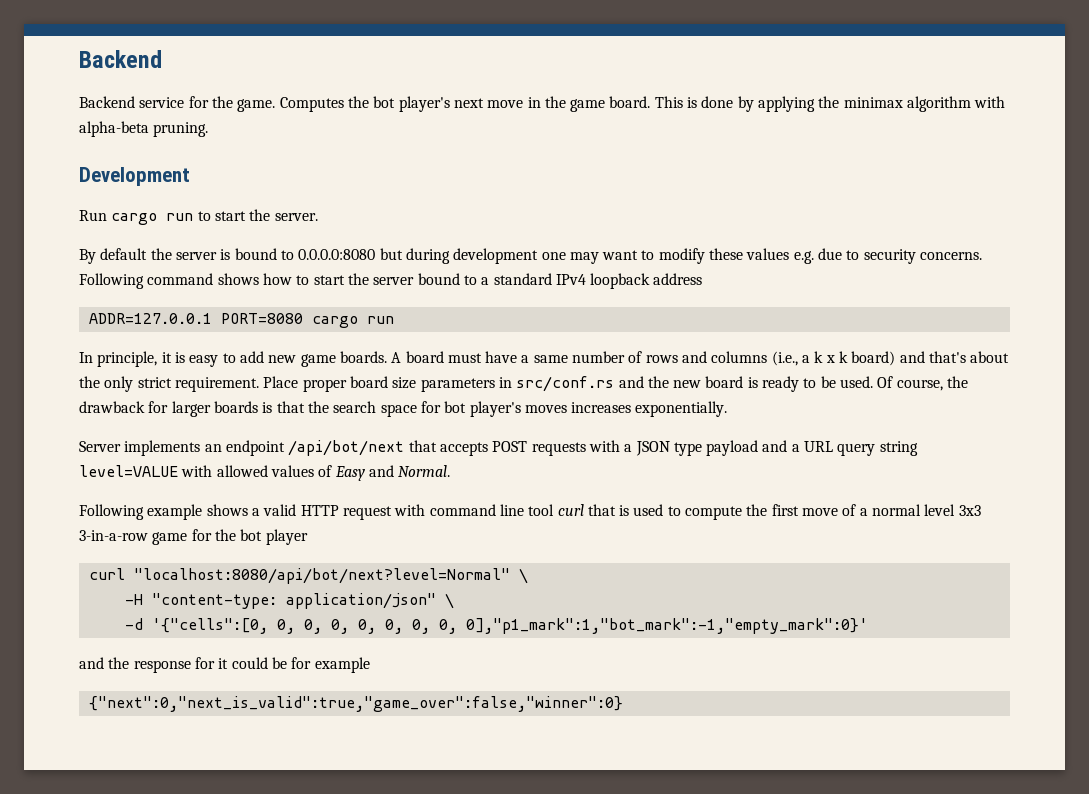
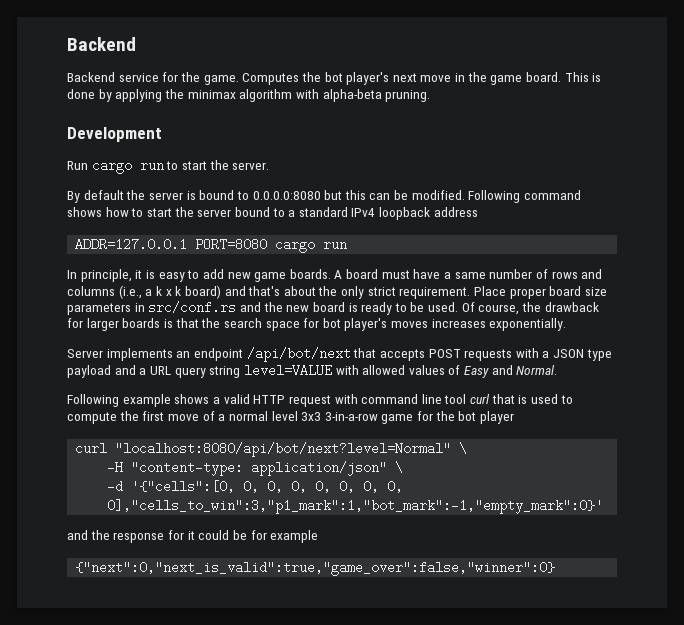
- By default the server is bound to 0.0.0.0:8080 but during development one may want to modify these values e.g. due to security concerns.
+ By default the server is bound to 0.0.0.0:8080 but this can be modified.
- -d '{"cells":[0, 0, 0, 0, 0, 0, 0, 0, 0],"p1_mark":1,"bot_mark":-1,"empty_mark":0}'
+ -d '{"cells":[0, 0, 0, 0, 0, 0, 0, 0, 0],"cells_to_win":3,"p1_mark":1,"bot_mark":-1,"empty_mark":0}'

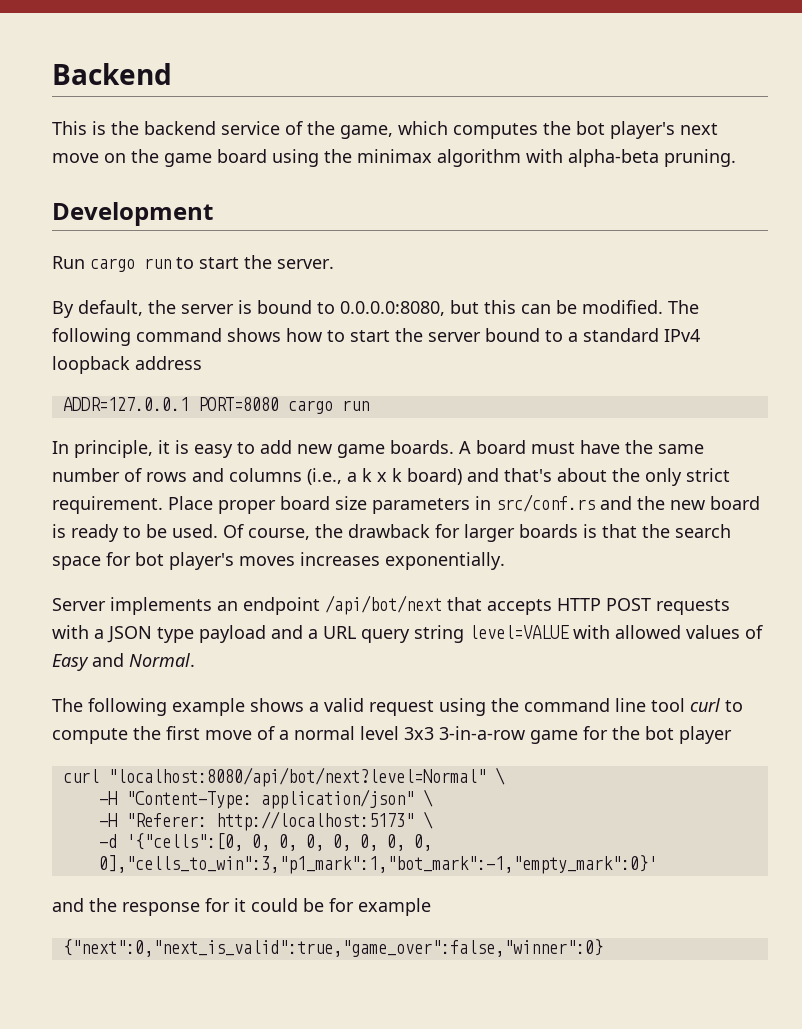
- Backend service for the game. Computes the bot player's next move in the game board. This is done by applying the minimax algorithm with alpha-beta pruning.
+ This is the backend service of the game, which computes the bot player's next move on the game board using the minimax algorithm with alpha-beta pruning.
- By default the server is bound to 0.0.0.0:8080 but this can be modified.
+ By default, the server is bound to 0.0.0.0:8080, but this can be modified.
- Following command shows how to start the server bound to a standard IPv4 loopback address
+ The following command shows how to start the server bound to a standard IPv4 loopback address
- A board must have a same number of rows and columns (i.e., a k x k board) and that's about the only strict requirement.
+ A board must have the same number of rows and columns (i.e., a k x k board) and that's about the only strict requirement.
- Server implements an endpoint /api/bot/next that accepts POST requests with a JSON type payload and a URL query string level=VALUE with allowed values of Easy and Normal.
+ Server implements an endpoint /api/bot/next that accepts HTTP POST requests with a JSON type payload and a URL query string level=VALUE with allowed values of Easy and Normal.
- Following example shows a valid HTTP request with command line tool curl that is used to compute the first move of a normal level 3x3 3-in-a-row game for the bot player
+ The following example shows a valid request using the command line tool curl to compute the first move of a normal level 3x3 3-in-a-row game for the bot player
- -H "content-type: application/json" \
+ -H "Content-Type: application/json" \
+ -H "Referer: http://localhost:5173" \

